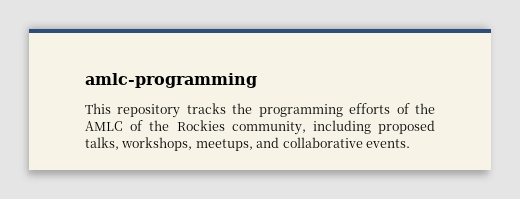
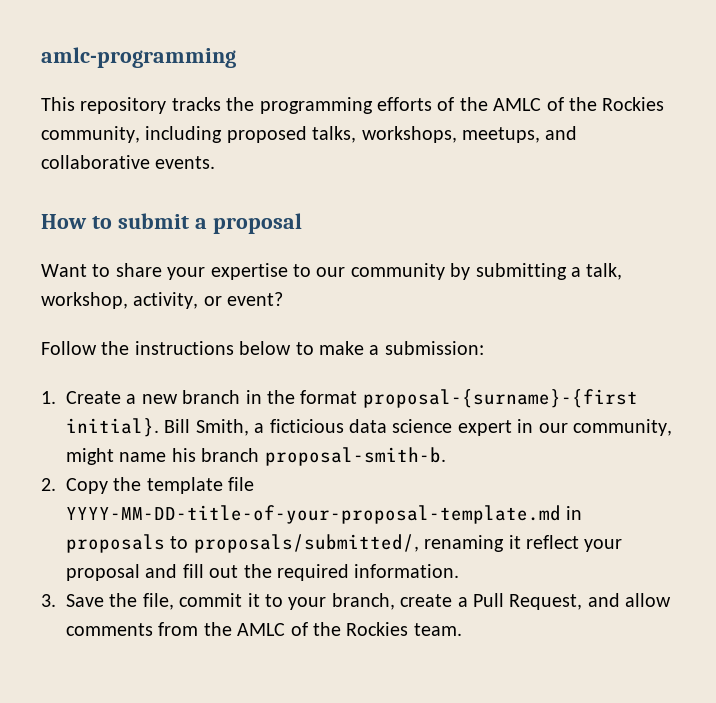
+ How to submit a proposal
+ Want to share your expertise to our community by submitting a talk, workshop, activity, or event?
+ Follow the instructions below to make a submission:
+ 1. Create a new branch in the format proposal-{surname}-{first initial}. Bill Smith, a ficticious data science expert in our community, might name his branch proposal-smith-b.
+ 2. Copy the template file YYYY-MM-DD-title-of-your-proposal-template.md in proposals to proposals/submitted/, renaming it reflect your proposal and fill out the required information.
+ 3. Save the file, commit it to your branch, create a Pull Request, and allow comments from the AMLC of the Rockies team.

